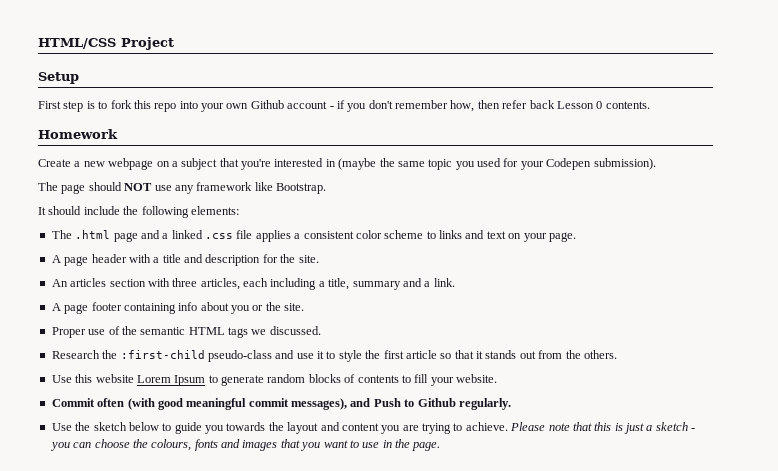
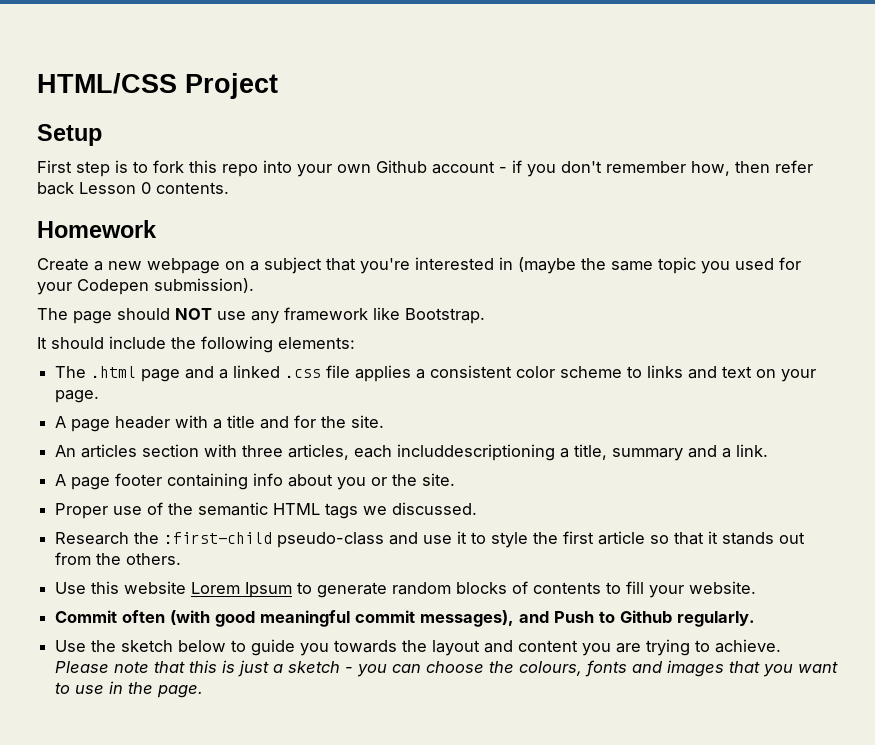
- A page header with a title and description for the site.
+ A page header with a title and for the site.
- An articles section with three articles, each including a title, summary and a link.
+ An articles section with three articles, each includdescriptioning a title, summary and a link.

